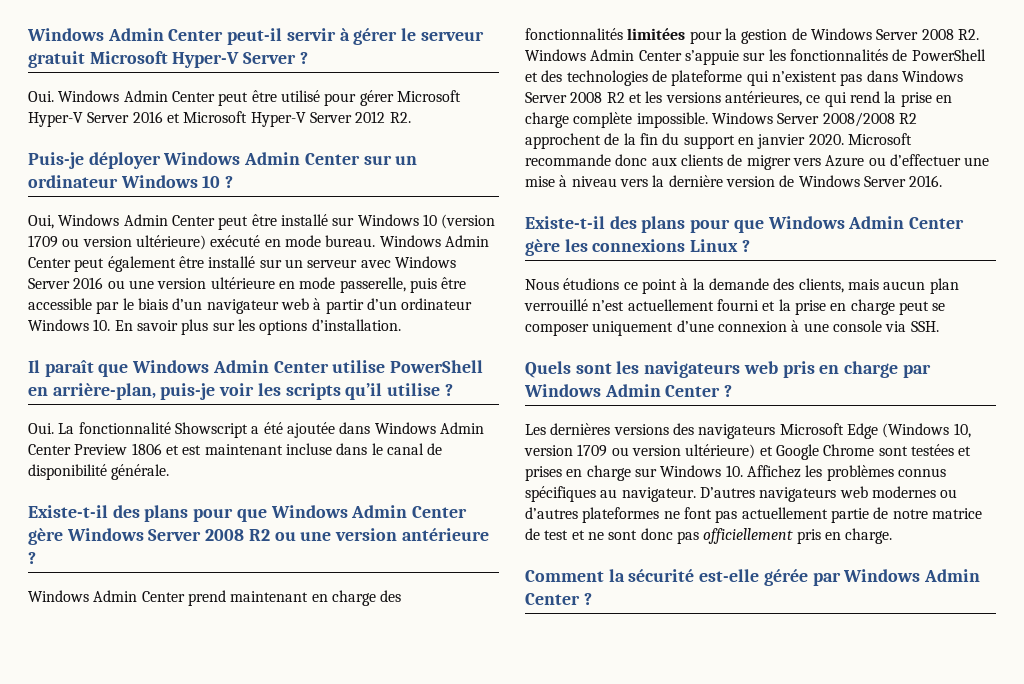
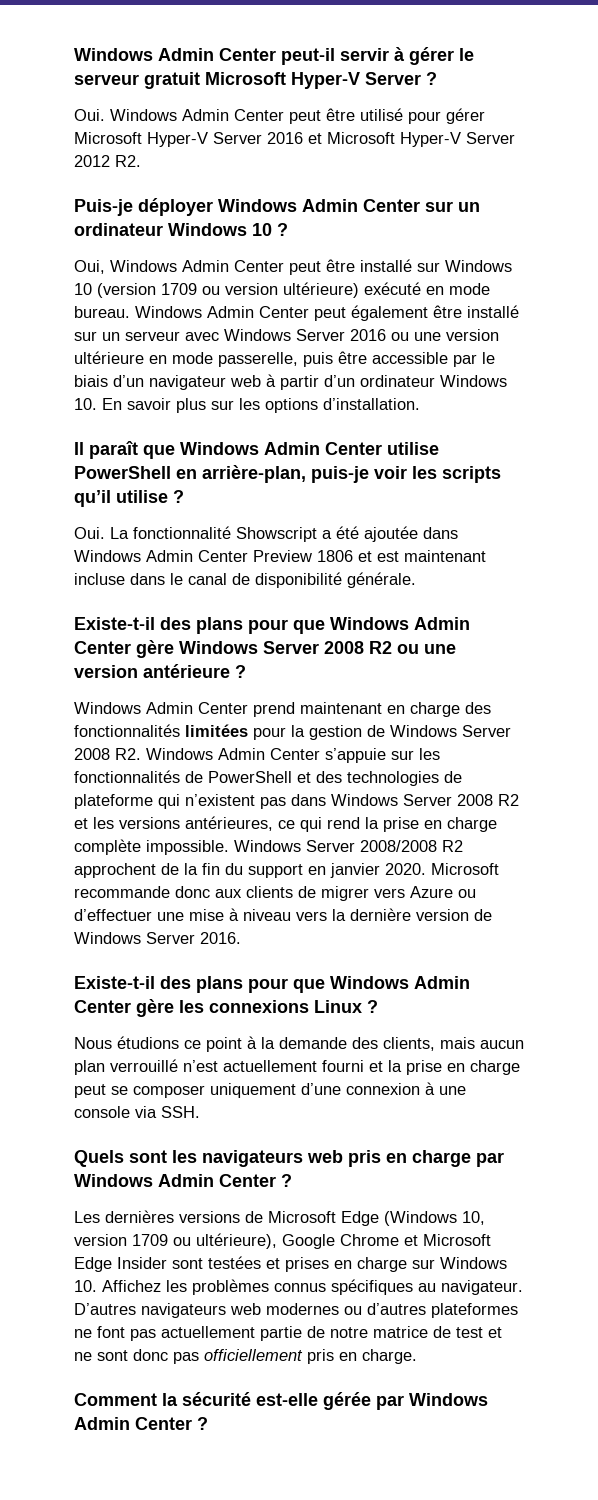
- Les dernières versions des navigateurs Microsoft Edge (Windows 10, version 1709 ou version ultérieure) et Google Chrome sont testées et prises en charge sur Windows 10. Affichez les problèmes connus spécifiques au navigateur.
+ Les dernières versions de Microsoft Edge (Windows 10, version 1709 ou ultérieure), Google Chrome et Microsoft Edge Insider sont testées et prises en charge sur Windows 10. Affichez les problèmes connus spécifiques au navigateur.

